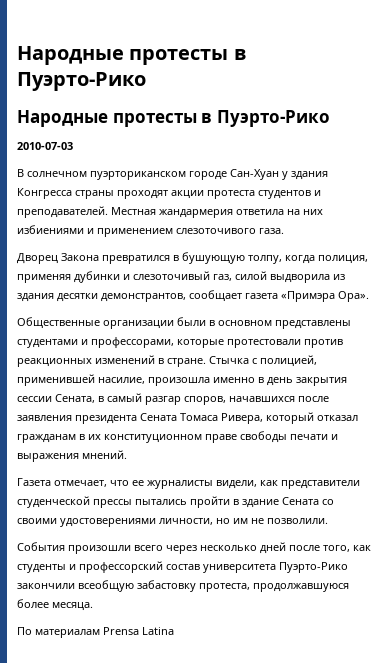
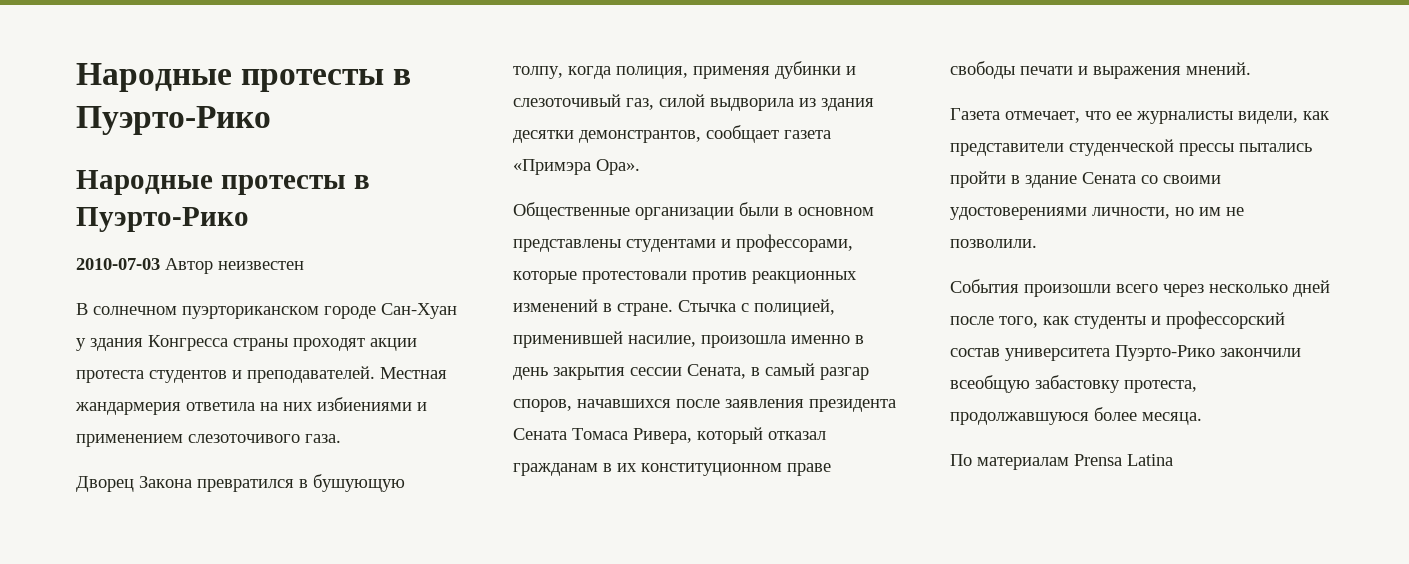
- 2010-07-03
+ 2010-07-03 Автор неизвестен

